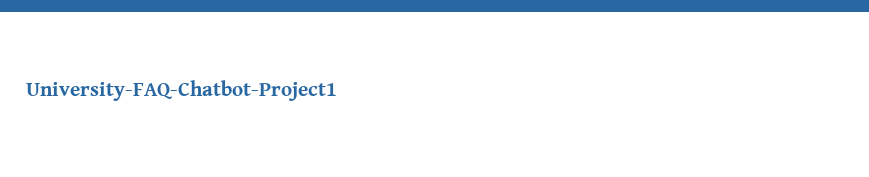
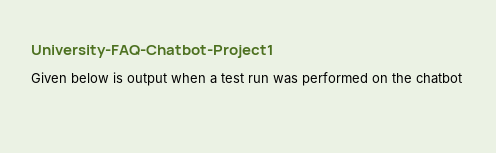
+ Given below is output when a test run was performed on the chatbot

